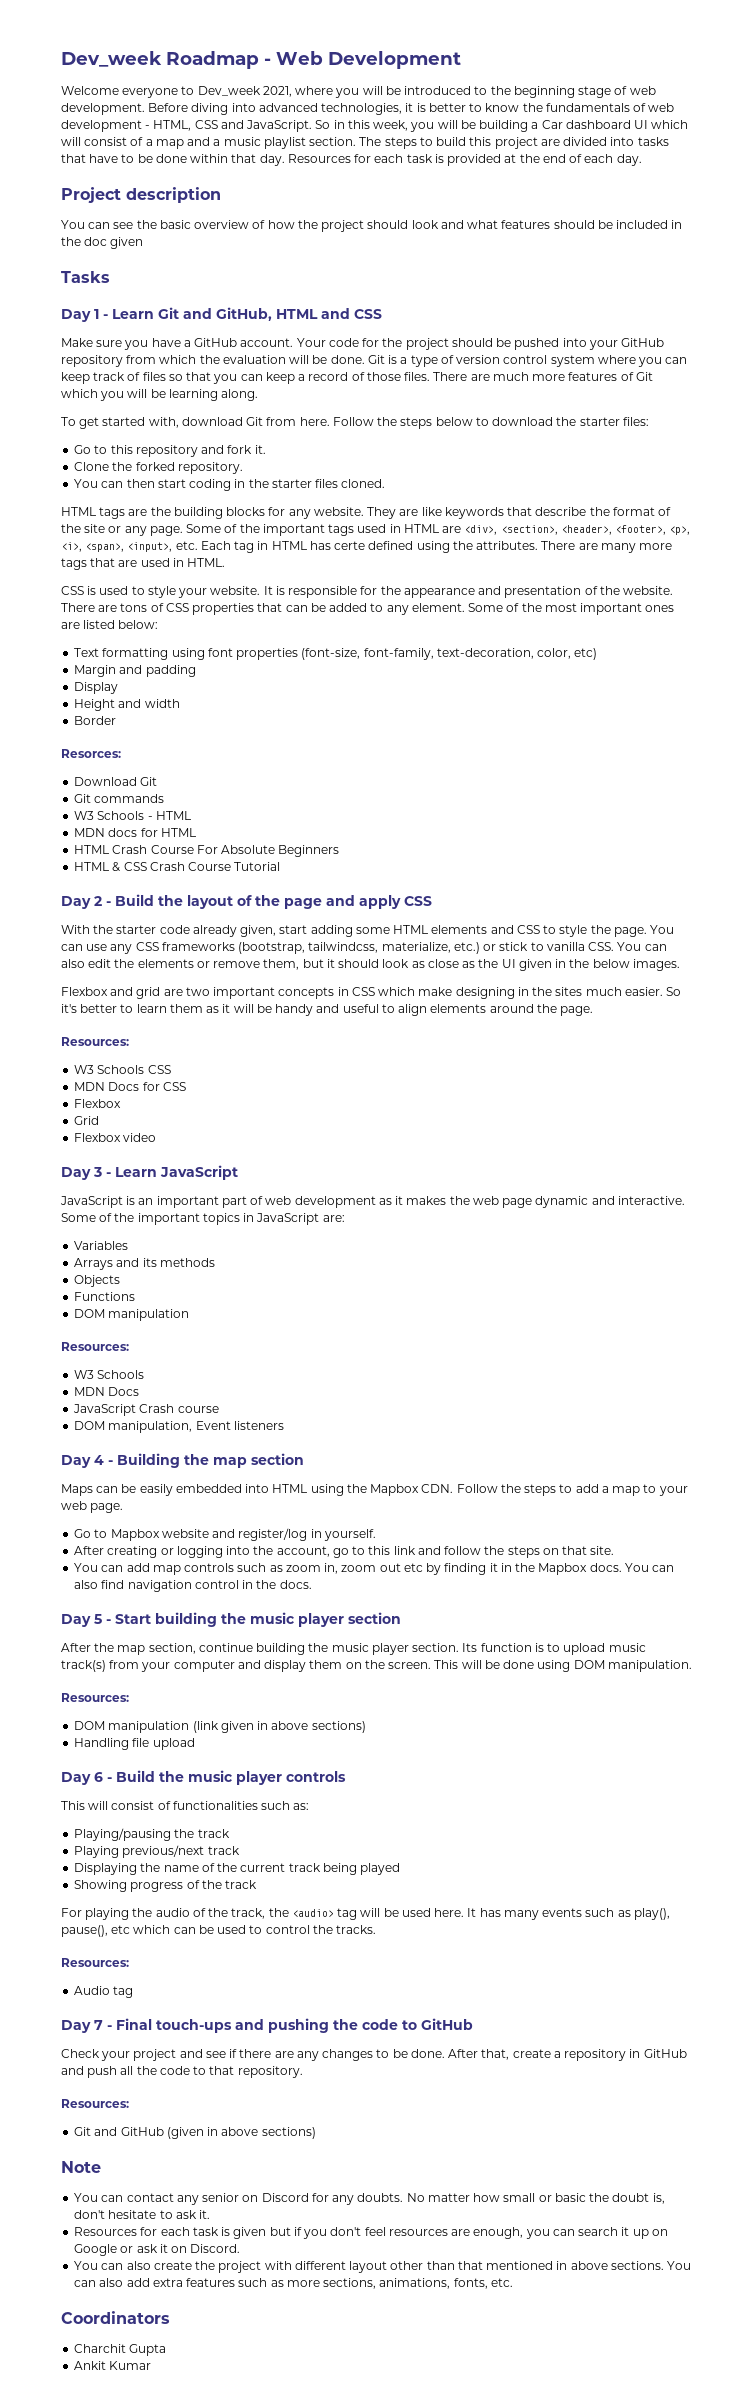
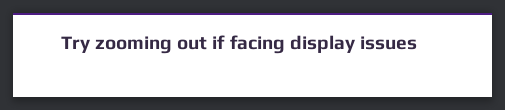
- Dev_week Roadmap - Web Development
- Welcome everyone to Dev_week 2021, where you will be introduced to the beginning stage of web development. Before diving into advanced technologies, it is better to know the fundamentals of web development - HTML, CSS and JavaScript. So in this week, you will be building a Car dashboard UI which will consist of a map and a music playlist section. The steps to build this project are divided into tasks that have to be done within that day. Resources for each task is provided at the end of each day.
- Project description
- You can see the basic overview of how the project should look and what features should be included in the doc given
- Tasks
- Day 1 - Learn Git and GitHub, HTML and CSS
- Make sure you have a GitHub account. Your code for the project should be pushed into your GitHub repository from which the evaluation will be done. Git is a type of version control system where you can keep track of files so that you can keep a record of those files. There are much more features of Git which you will be learning along.
- To get started with, download Git from here. Follow the steps below to download the starter files:
- Go to this repository and fork it.
- Clone the forked repository.
- You can then start coding in the starter files cloned.
- HTML tags are the building blocks for any website. They are like keywords that describe the format of the site or any page. Some of the important tags used in HTML are <div>, <section>, <header>, <footer>, <p>, <i>, <span>, <input>, etc. Each tag in HTML has certe defined using the attributes. There are many more tags that are used in HTML.
- CSS is used to style your website. It is responsible for the appearance and presentation of the website. There are tons of CSS properties that can be added to any element. Some of the most important ones are listed below:
- Text formatting using font properties (font-size, font-family, text-decoration, color, etc)
- Margin and padding
- Display
- Height and width
- Border
- Resorces:
- Download Git
- Git commands
- W3 Schools - HTML
- MDN docs for HTML
- HTML Crash Course For Absolute Beginners
- HTML & CSS Crash Course Tutorial
- Day 2 - Build the layout of the page and apply CSS
- With the starter code already given, start adding some HTML elements and CSS to style the page. You can use any CSS frameworks (bootstrap, tailwindcss, materialize, etc.) or stick to vanilla CSS. You can also edit the elements or remove them, but it should look as close as the UI given in the below images.
- Flexbox and grid are two important concepts in CSS which make designing in the sites much easier. So it's better to learn them as it will be handy and useful to align elements around the page.
- Resources:
- W3 Schools CSS
- MDN Docs for CSS
- Flexbox
- Grid
- Flexbox video
- Day 3 - Learn JavaScript
- JavaScript is an important part of web development as it makes the web page dynamic and interactive. Some of the important topics in JavaScript are:
- Variables
- Arrays and its methods
- Objects
- Functions
- DOM manipulation
- Resources:
- W3 Schools
- MDN Docs
- JavaScript Crash course
- DOM manipulation, Event listeners
- Day 4 - Building the map section
- Maps can be easily embedded into HTML using the Mapbox CDN. Follow the steps to add a map to your web page.
- Go to Mapbox website and register/log in yourself.
- After creating or logging into the account, go to this link and follow the steps on that site.
- You can add map controls such as zoom in, zoom out etc by finding it in the Mapbox docs. You can also find navigation control in the docs.
- Day 5 - Start building the music player section
- After the map section, continue building the music player section. Its function is to upload music track(s) from your computer and display them on the screen. This will be done using DOM manipulation.
- Resources:
- DOM manipulation (link given in above sections)
- Handling file upload
- Day 6 - Build the music player controls
- This will consist of functionalities such as:
- Playing/pausing the track
- Playing previous/next track
- Displaying the name of the current track being played
- Showing progress of the track
- For playing the audio of the track, the <audio> tag will be used here. It has many events such as play(), pause(), etc which can be used to control the tracks.
- Resources:
- Audio tag
- Day 7 - Final touch-ups and pushing the code to GitHub
- Check your project and see if there are any changes to be done. After that, create a repository in GitHub and push all the code to that repository.
- Resources:
- Git and GitHub (given in above sections)
- Note
- You can contact any senior on Discord for any doubts. No matter how small or basic the doubt is, don't hesitate to ask it.
- Resources for each task is given but if you don't feel resources are enough, you can search it up on Google or ask it on Discord.
- You can also create the project with different layout other than that mentioned in above sections. You can also add extra features such as more sections, animations, fonts, etc.
- Coordinators
- Charchit Gupta
- Ankit Kumar
+ Try zooming out if facing display issues

